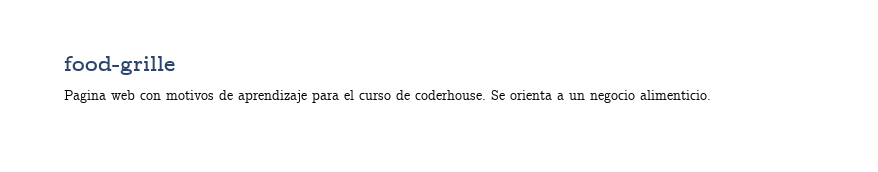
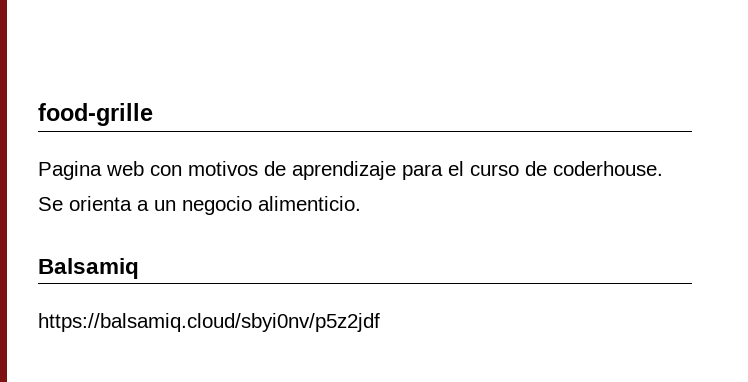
+ Balsamiq
+ https://balsamiq.cloud/sbyi0nv/p5z2jdf

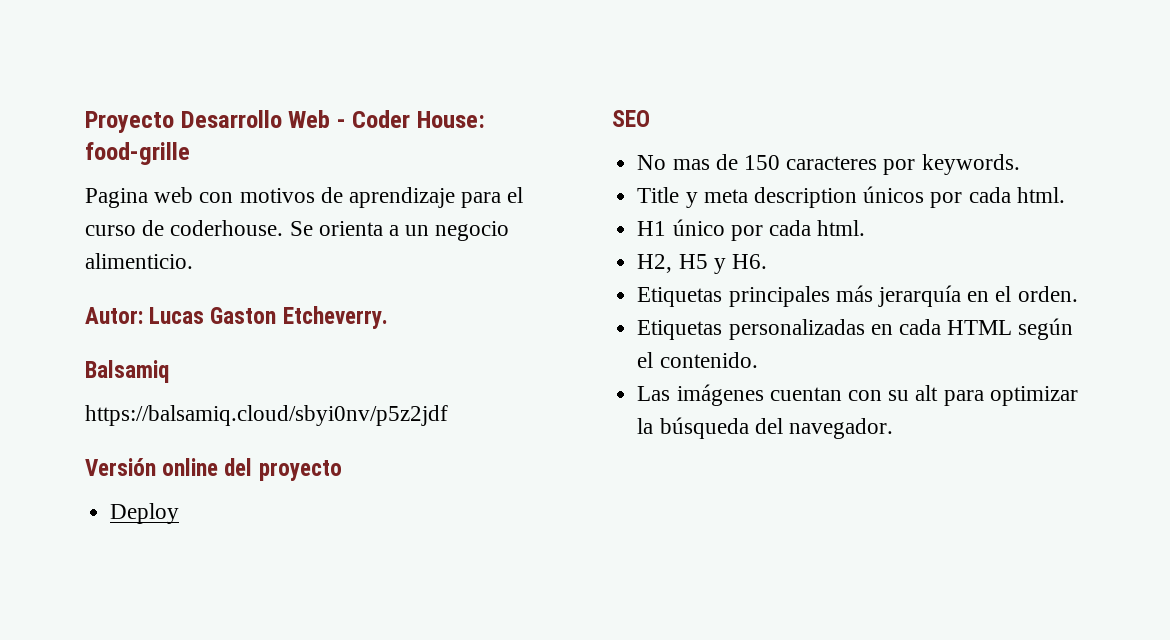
- food-grille
+ Proyecto Desarrollo Web - Coder House: food-grille
+ Autor: Lucas Gaston Etcheverry.
  Balsamiq
  https://balsamiq.cloud/sbyi0nv/p5z2jdf
+ Versión online del proyecto
+ Deploy
+ SEO
+ No mas de 150 caracteres por keywords.
+ Title y meta description únicos por cada html.
+ H1 único por cada html.
+ H2, H5 y H6.
+ Etiquetas principales más jerarquía en el orden.
+ Etiquetas personalizadas en cada HTML según el contenido.
+ Las imágenes cuentan con su alt para optimizar la búsqueda del navegador.

